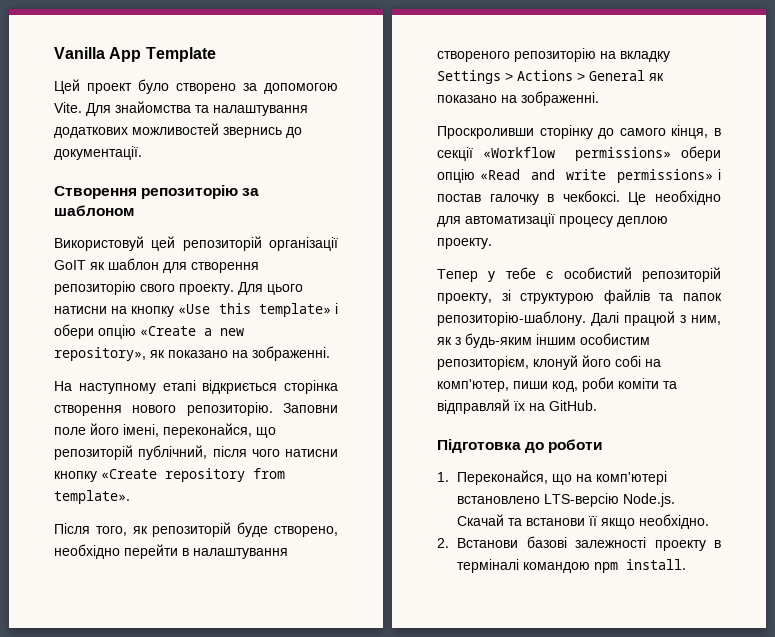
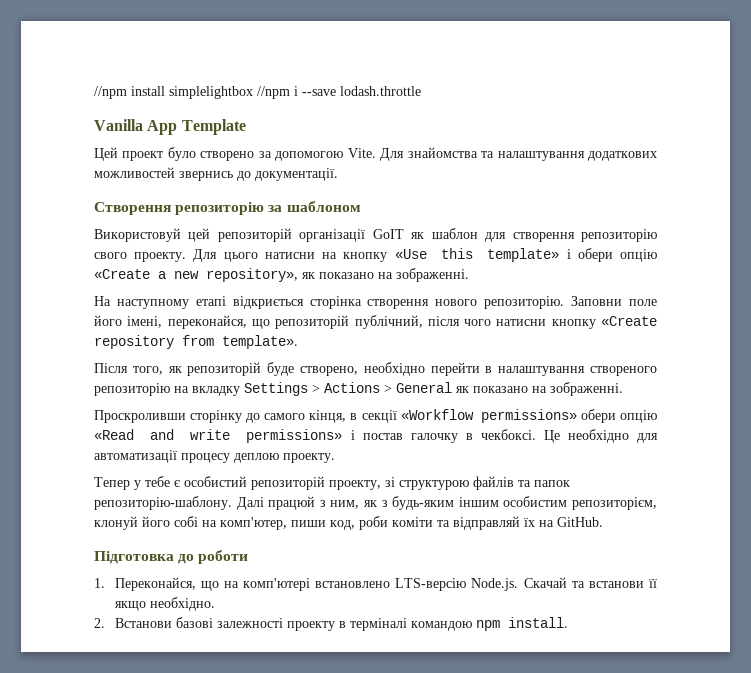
+ //npm install simplelightbox //npm i --save lodash.throttle

